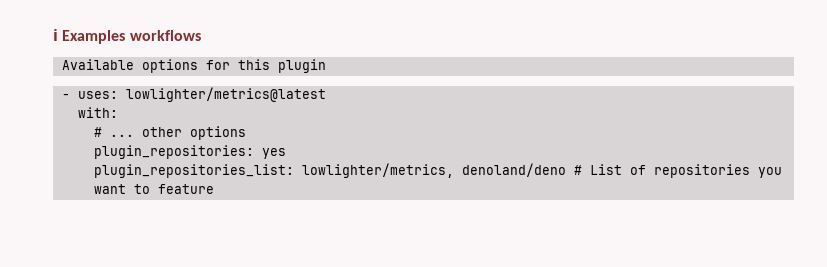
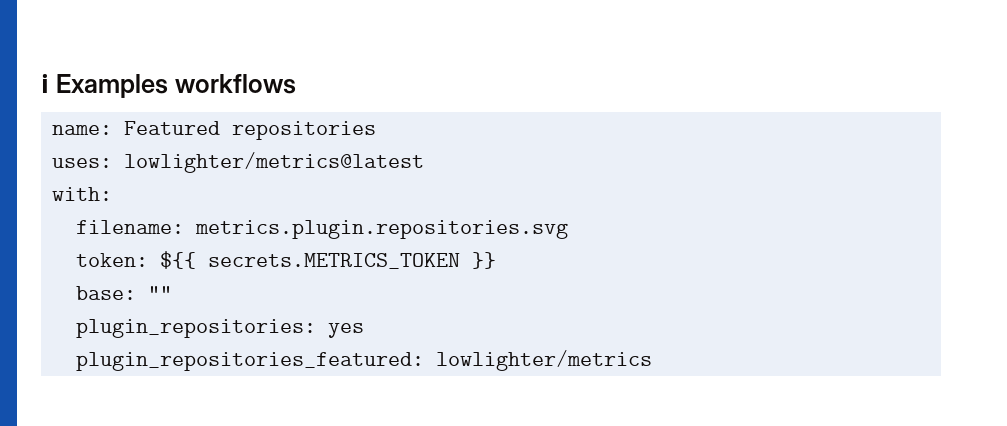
- Available options for this plugin
- - uses: lowlighter/metrics@latest
+ name: Featured repositories
+ uses: lowlighter/metrics@latest
  with:
- # ... other options
+ filename: metrics.plugin.repositories.svg
+ token: ${{ secrets.METRICS_TOKEN }}
+ base: ""
  plugin_repositories: yes
- plugin_repositories_list: lowlighter/metrics, denoland/deno # List of repositories you want to feature
+ plugin_repositories_featured: lowlighter/metrics

